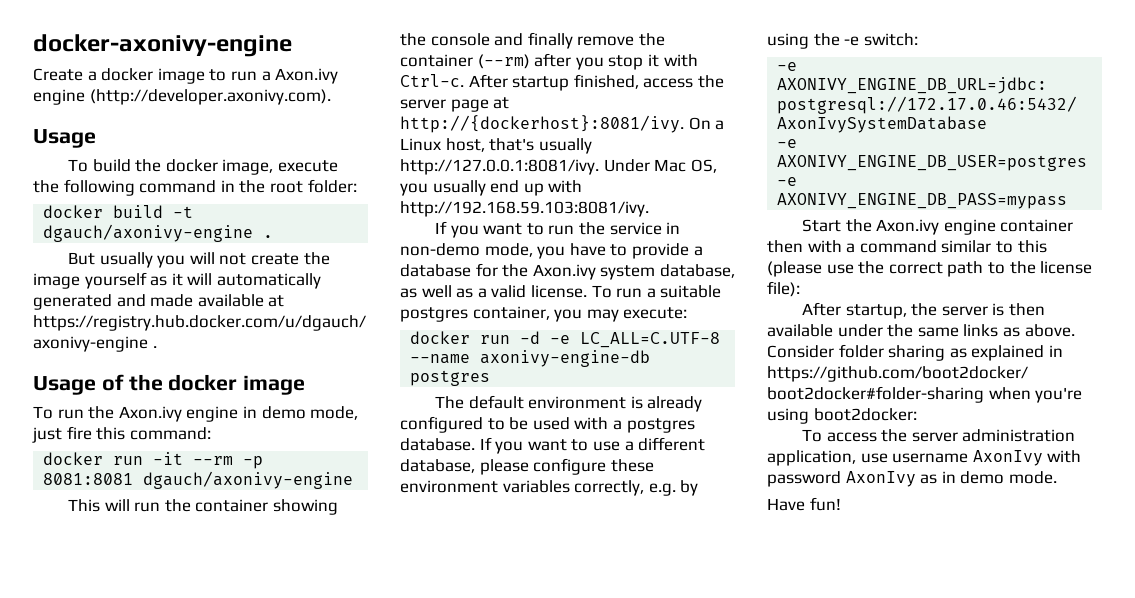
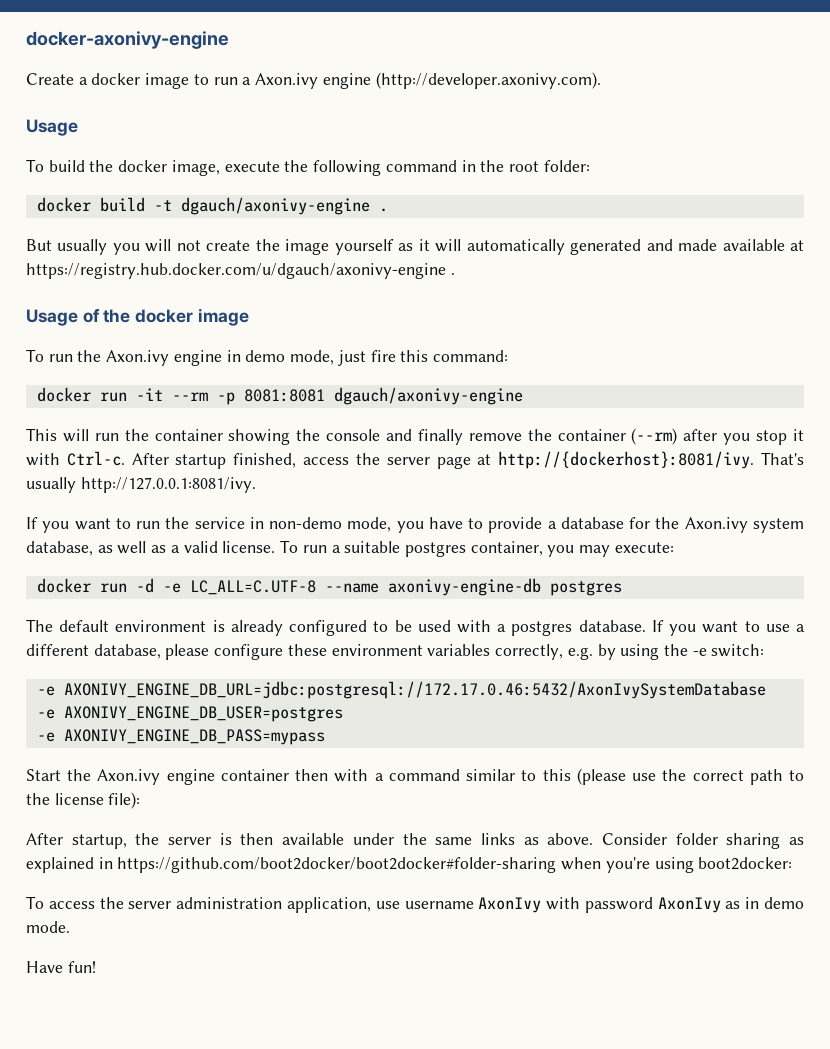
- On a Linux host, that's usually http://127.0.0.1:8081/ivy. Under Mac OS, you usually end up with http://192.168.59.103:8081/ivy.
+ That's usually http://127.0.0.1:8081/ivy.

